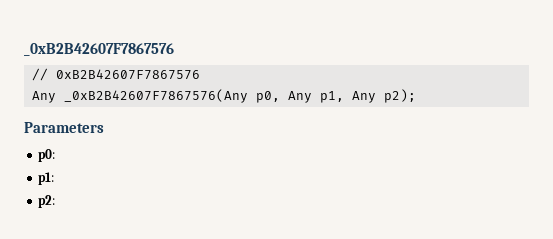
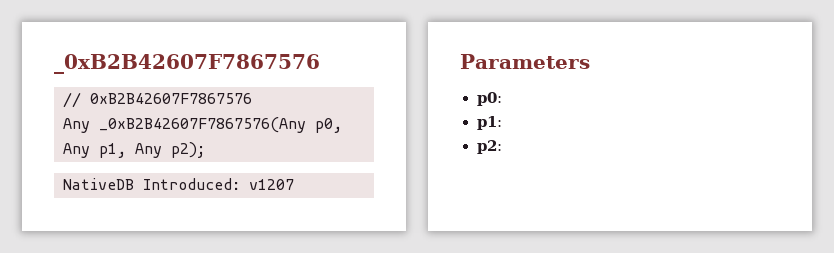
+ NativeDB Introduced: v1207

